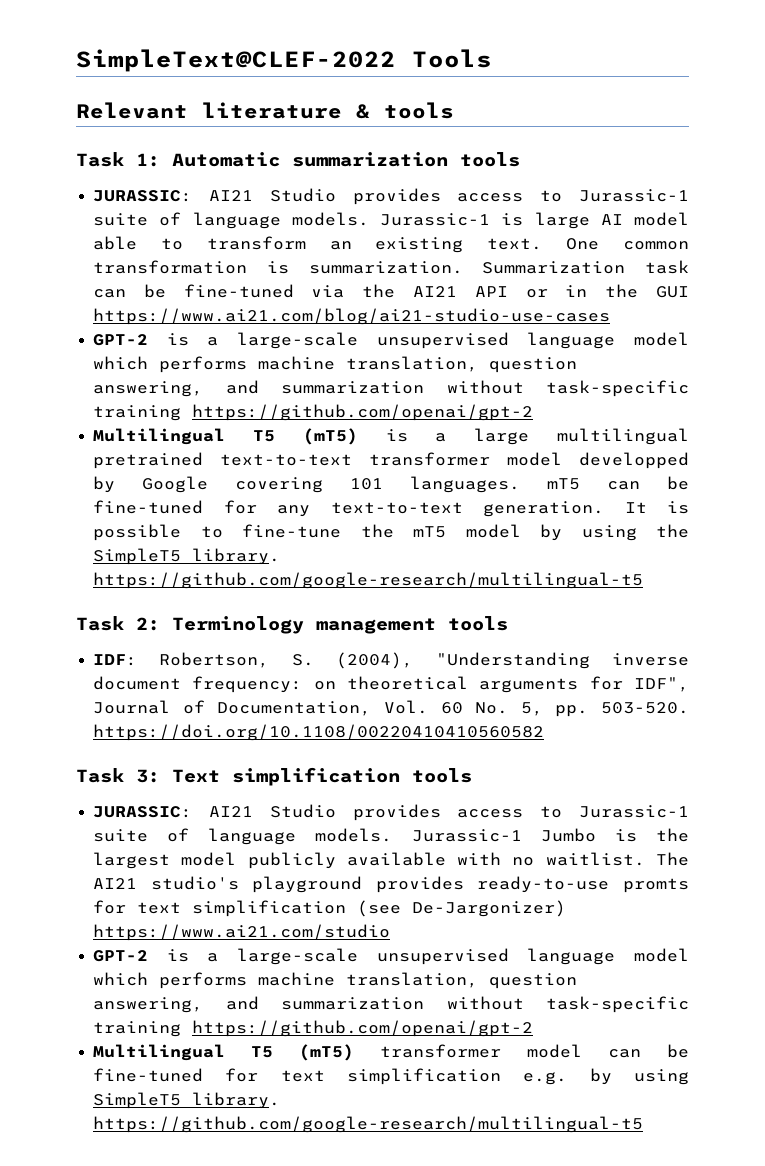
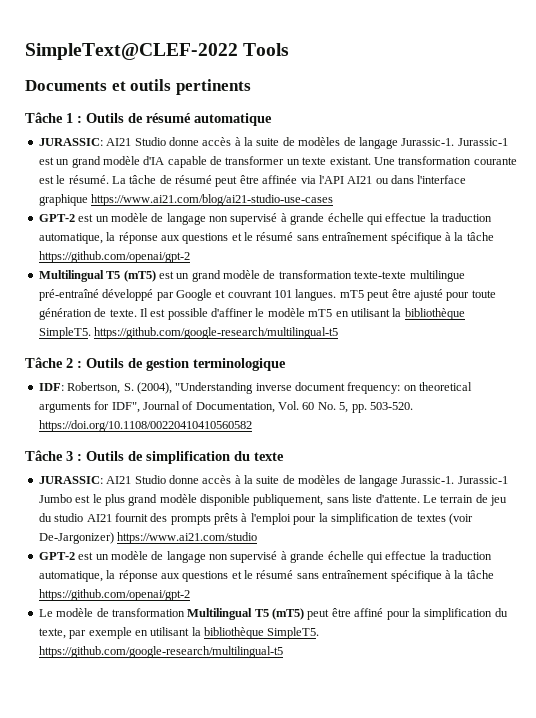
- Relevant literature & tools
- Task 1: Automatic summarization tools
- JURASSIC: AI21 Studio provides access to Jurassic-1 suite of language models. Jurassic-1 is large AI model able to transform an existing text. One common transformation is summarization. Summarization task can be fine-tuned via the AI21 API or in the GUI https://www.ai21.com/blog/ai21-studio-use-cases
- GPT-2 is a large-scale unsupervised language model which performs machine translation, question answering, and summarization without task-specific training https://github.com/openai/gpt-2
- Multilingual T5 (mT5) is a large multilingual pretrained text-to-text transformer model developped by Google covering 101 languages. mT5 can be fine-tuned for any text-to-text generation. It is possible to fine-tune the mT5 model by using the SimpleT5 library. https://github.com/google-research/multilingual-t5
- Task 2: Terminology management tools
+ Documents et outils pertinents
+ Tâche 1 : Outils de résumé automatique
+ JURASSIC: AI21 Studio donne accès à la suite de modèles de langage Jurassic-1. Jurassic-1 est un grand modèle d'IA capable de transformer un texte existant. Une transformation courante est le résumé. La tâche de résumé peut être affinée via l'API AI21 ou dans l'interface graphique https://www.ai21.com/blog/ai21-studio-use-cases
+ GPT-2 est un modèle de langage non supervisé à grande échelle qui effectue la traduction automatique, la réponse aux questions et le résumé sans entraînement spécifique à la tâche https://github.com/openai/gpt-2
+ Multilingual T5 (mT5) est un grand modèle de transformation texte-texte multilingue pré-entraîné développé par Google et couvrant 101 langues. mT5 peut être ajusté pour toute génération de texte. Il est possible d'affiner le modèle mT5 en utilisant la bibliothèque SimpleT5. https://github.com/google-research/multilingual-t5
+ Tâche 2 : Outils de gestion terminologique
- Task 3: Text simplification tools
- JURASSIC: AI21 Studio provides access to Jurassic-1 suite of language models. Jurassic-1 Jumbo is the largest model publicly available with no waitlist. The AI21 studio's playground provides ready-to-use promts for text simplification (see De-Jargonizer) https://www.ai21.com/studio
- GPT-2 is a large-scale unsupervised language model which performs machine translation, question answering, and summarization without task-specific training https://github.com/openai/gpt-2
- Multilingual T5 (mT5) transformer model can be fine-tuned for text simplification e.g. by using SimpleT5 library. https://github.com/google-research/multilingual-t5
+ Tâche 3 : Outils de simplification du texte
+ JURASSIC: AI21 Studio donne accès à la suite de modèles de langage Jurassic-1. Jurassic-1 Jumbo est le plus grand modèle disponible publiquement, sans liste d'attente. Le terrain de jeu du studio AI21 fournit des prompts prêts à l'emploi pour la simplification de textes (voir De-Jargonizer) https://www.ai21.com/studio
+ GPT-2 est un modèle de langage non supervisé à grande échelle qui effectue la traduction automatique, la réponse aux questions et le résumé sans entraînement spécifique à la tâche https://github.com/openai/gpt-2
+ Le modèle de transformation Multilingual T5 (mT5) peut être affiné pour la simplification du texte, par exemple en utilisant la bibliothèque SimpleT5. https://github.com/google-research/multilingual-t5

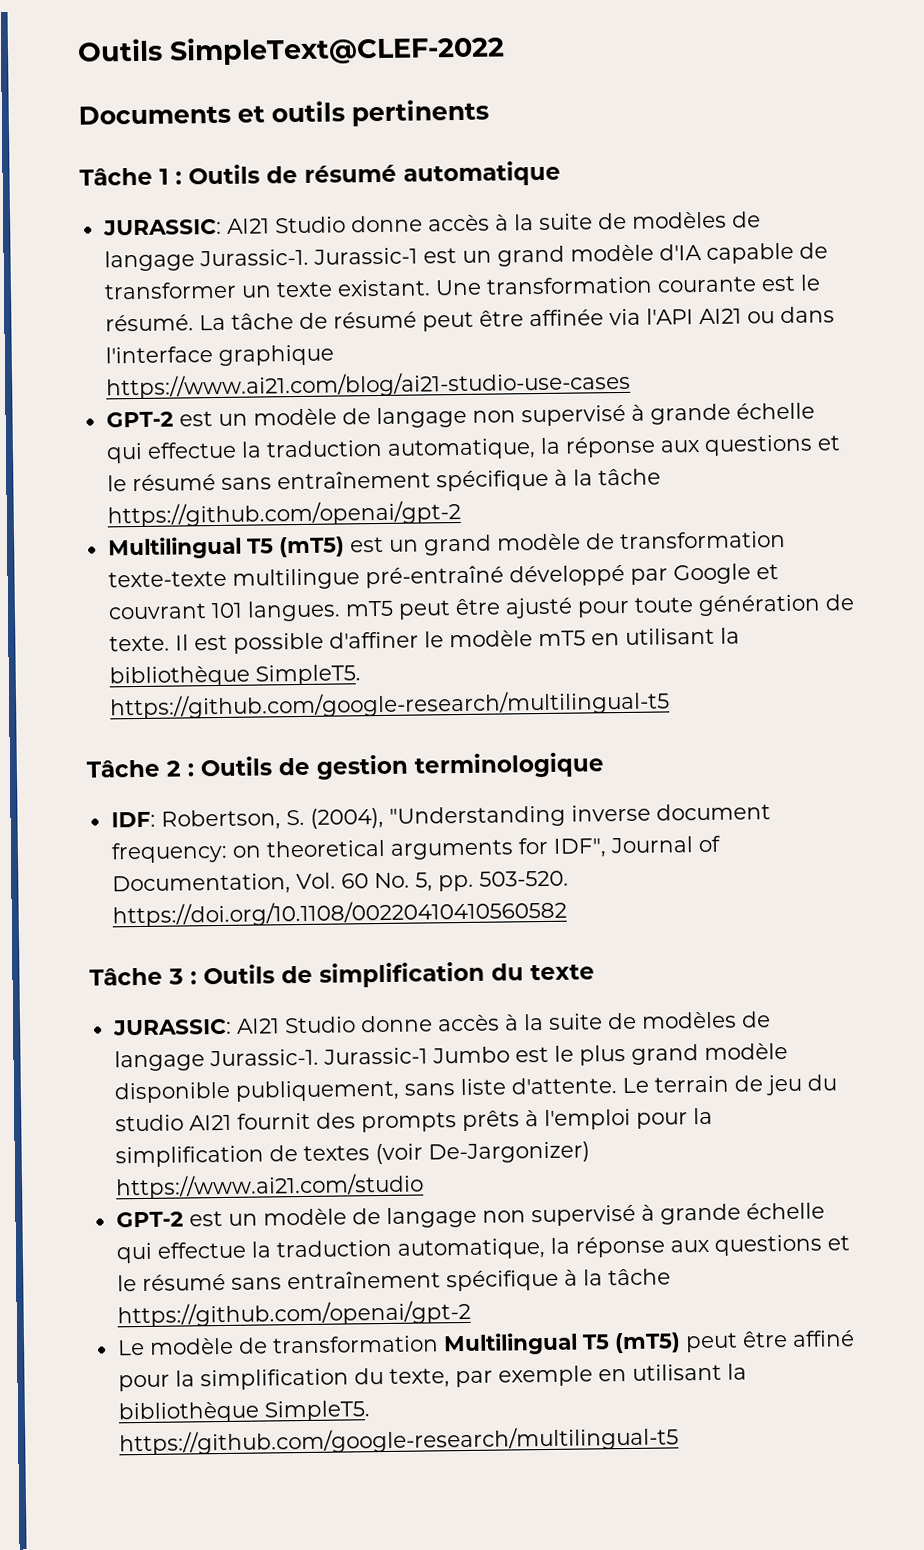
- SimpleText@CLEF-2022 Tools
+ Outils SimpleText@CLEF-2022

